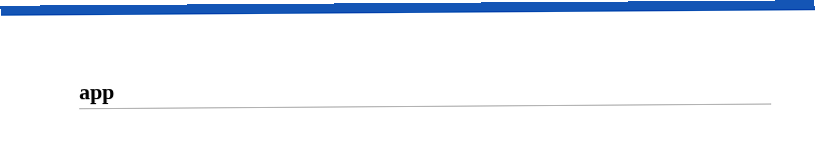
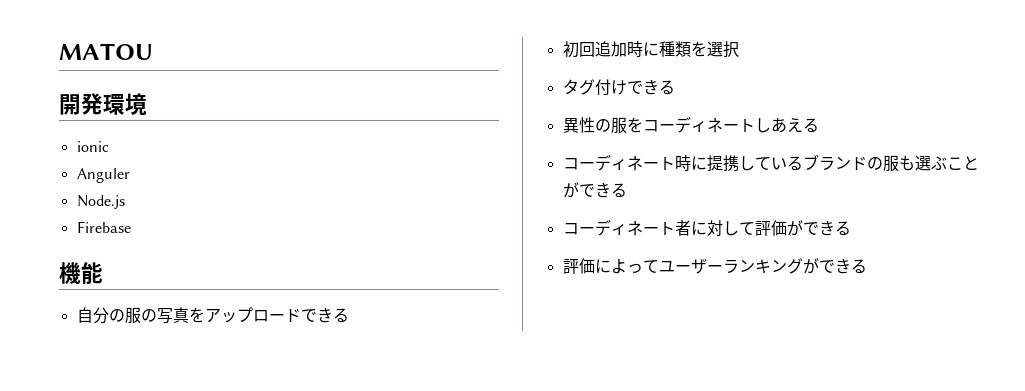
- app
+ MATOU
+ 開発環境
+ ionic
+ Anguler
+ Node.js
+ Firebase
+ 機能
+ 自分の服の写真をアップロードできる
+ 初回追加時に種類を選択
+ タグ付けできる
+ 異性の服をコーディネートしあえる
+ コーディネート時に提携しているブランドの服も選ぶことができる
+ コーディネート者に対して評価ができる
+ 評価によってユーザーランキングができる

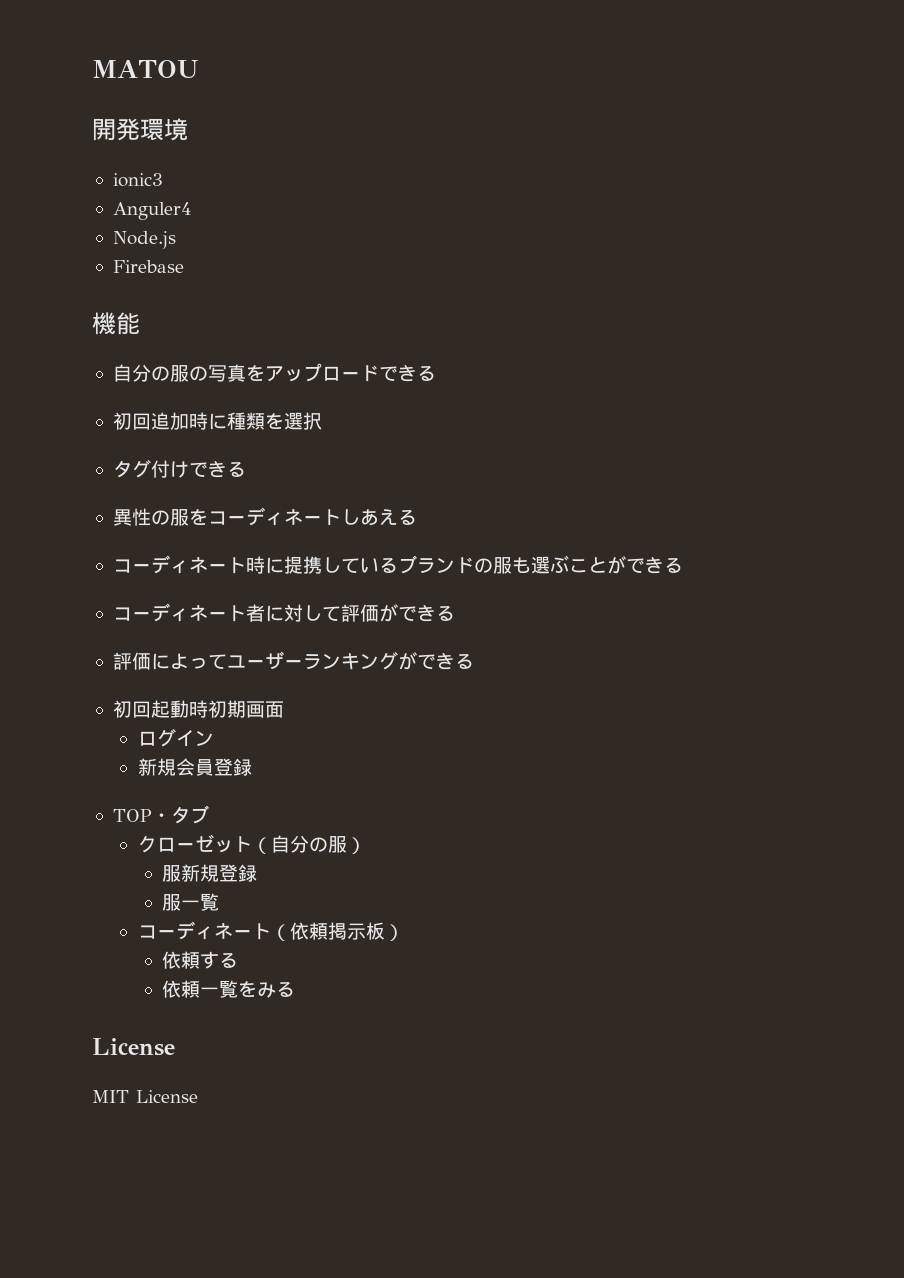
- ionic
- Anguler
+ ionic3
+ Anguler4
+ 初回起動時初期画面
+ ログイン
+ 新規会員登録
+ TOP・タブ
+ クローゼット（自分の服）
+ 服新規登録
+ 服一覧
+ コーディネート（依頼掲示板）
+ 依頼する
+ 依頼一覧をみる
+ License
+ MIT License

